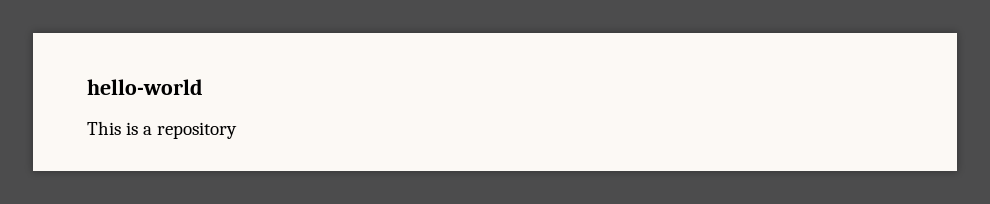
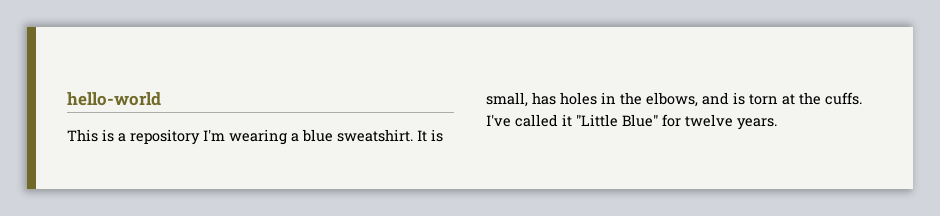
- This is a repository
+ This is a repository I'm wearing a blue sweatshirt. It is small, has holes in the elbows, and is torn at the cuffs. I've called it "Little Blue" for twelve years.

